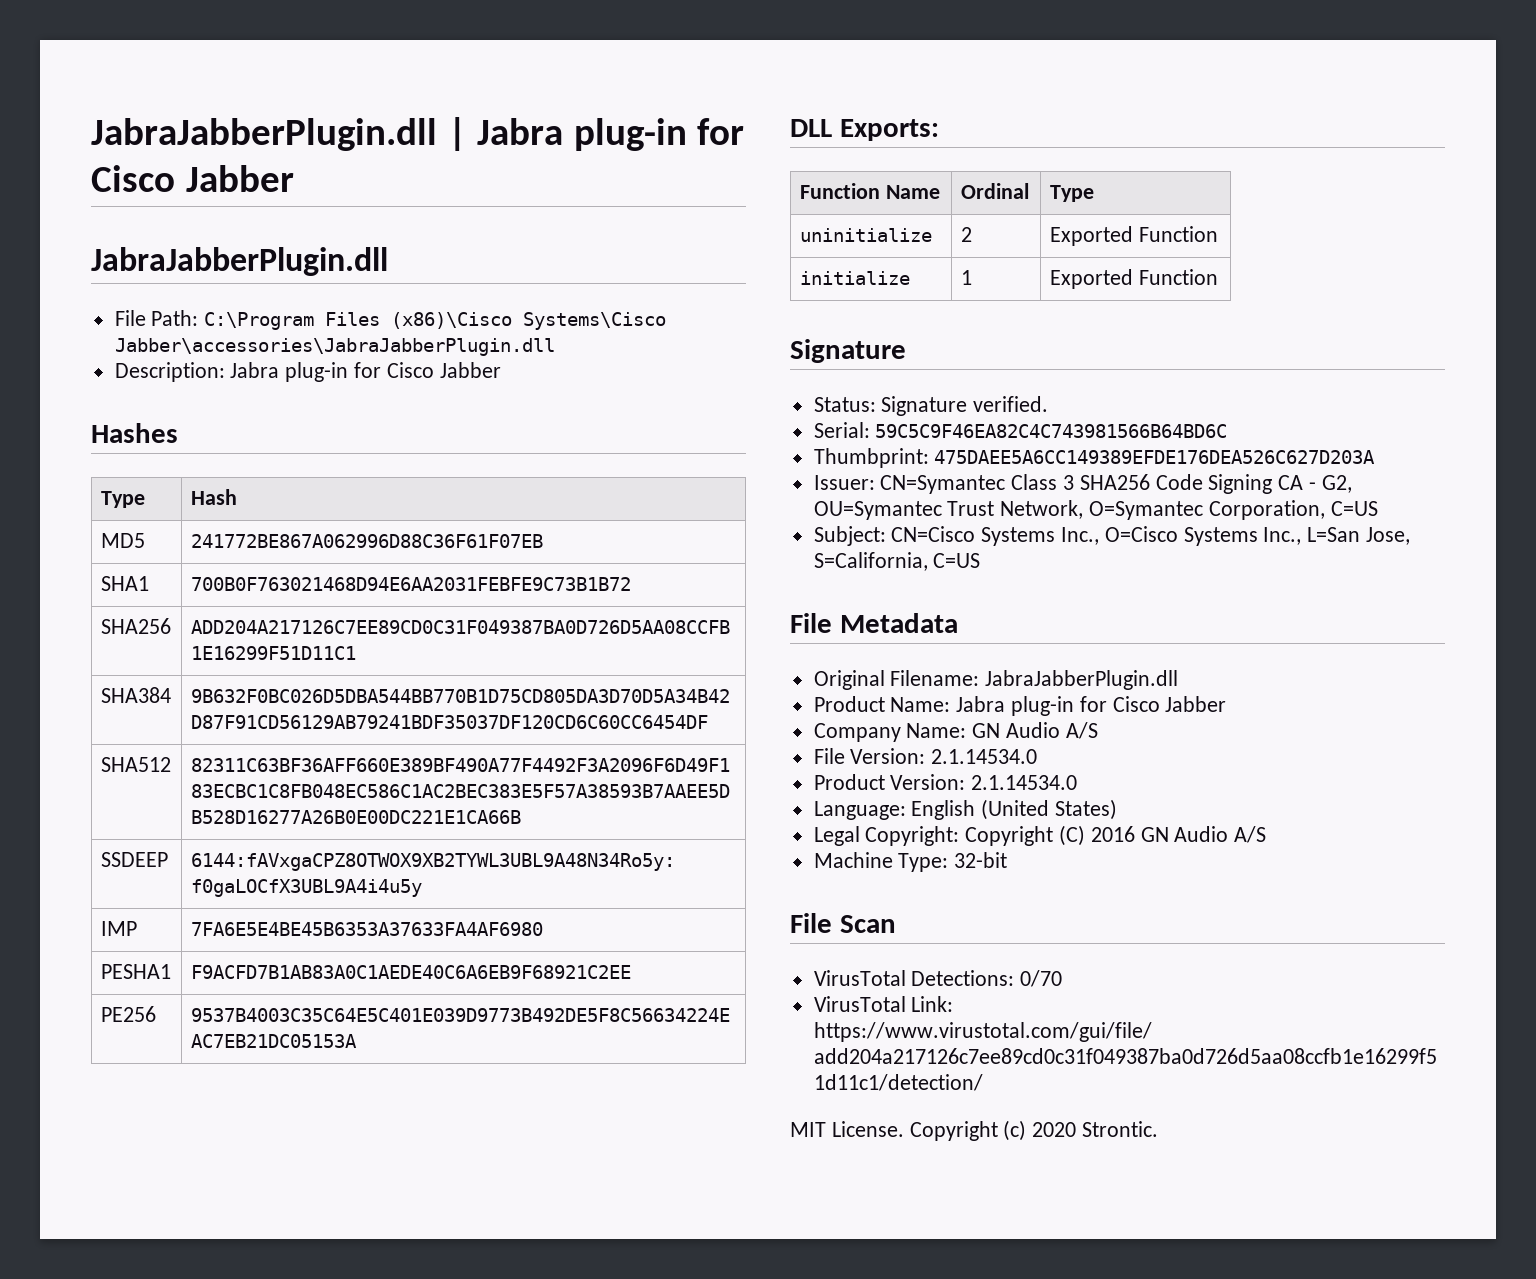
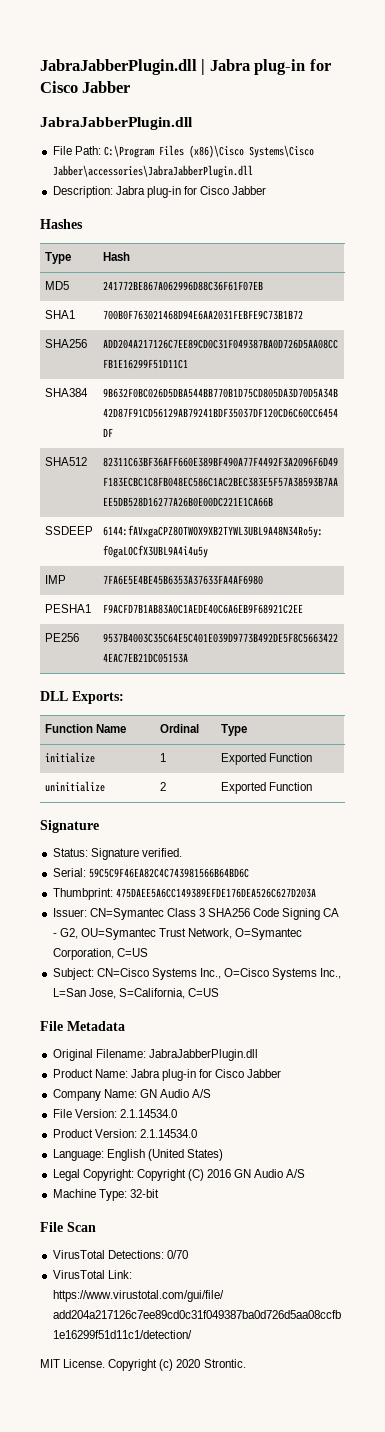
+ initialize | 1 | Exported Function
  uninitialize | 2 | Exported Function
- initialize | 1 | Exported Function

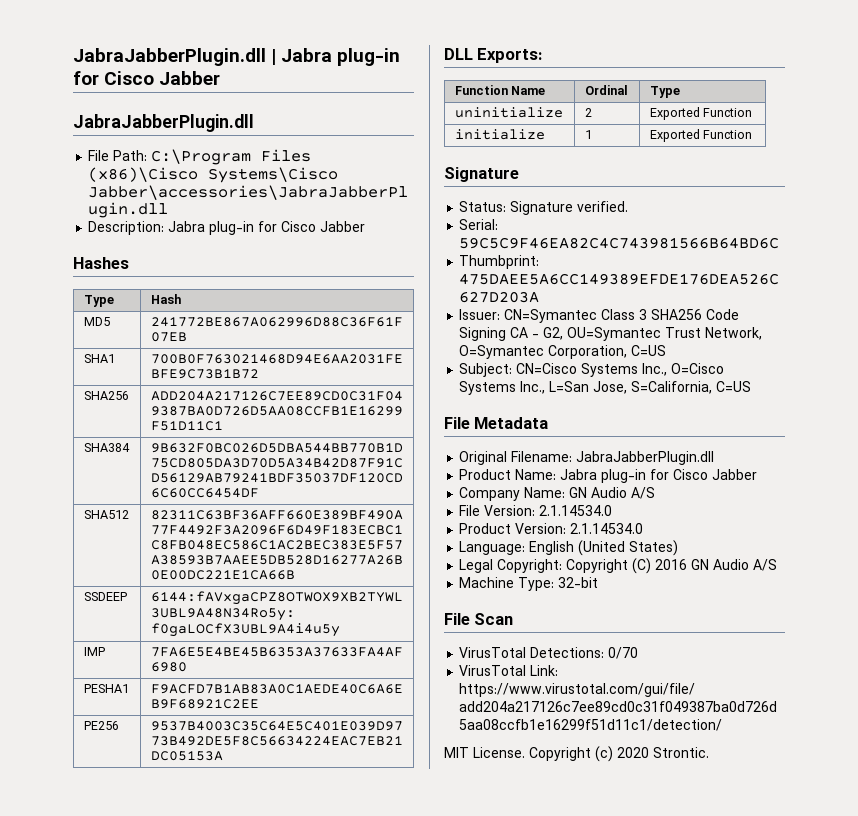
+ uninitialize | 2 | Exported Function
  initialize | 1 | Exported Function
- uninitialize | 2 | Exported Function

